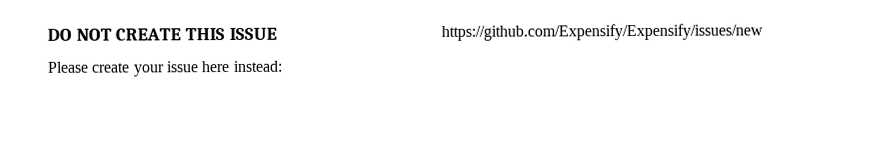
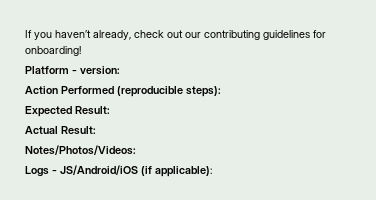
- DO NOT CREATE THIS ISSUE
- Please create your issue here instead: https://github.com/Expensify/Expensify/issues/new
+ If you haven’t already, check out our contributing guidelines for onboarding!
+ Platform - version:
+ Action Performed (reproducible steps):
+ Expected Result:
+ Actual Result:
+ Notes/Photos/Videos:
+ Logs - JS/Android/iOS (if applicable):

